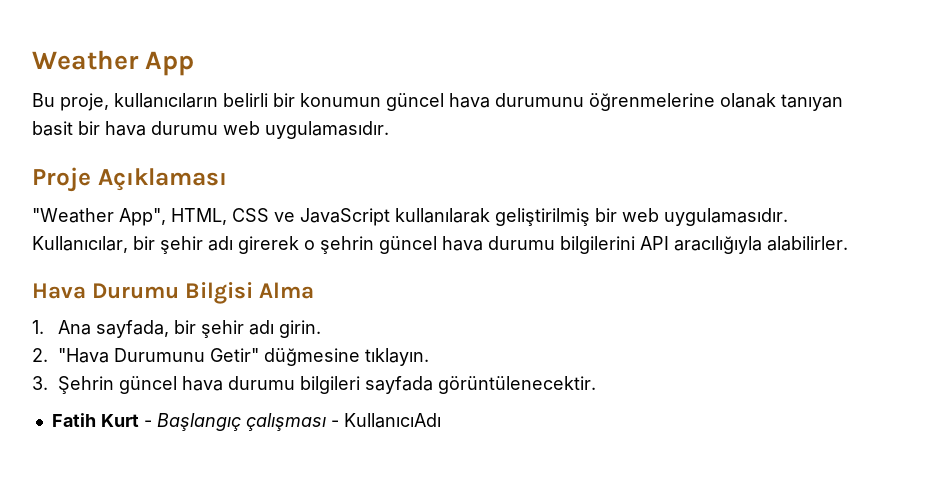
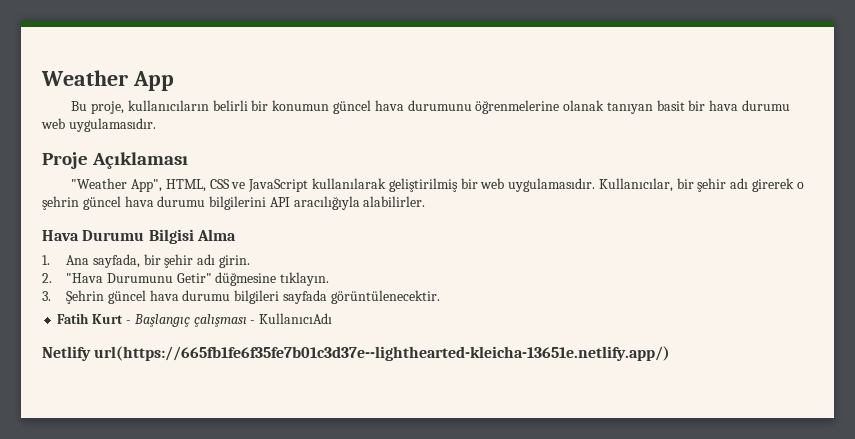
+ Netlify url(https://665fb1fe6f35fe7b01c3d37e--lighthearted-kleicha-13651e.netlify.app/)

